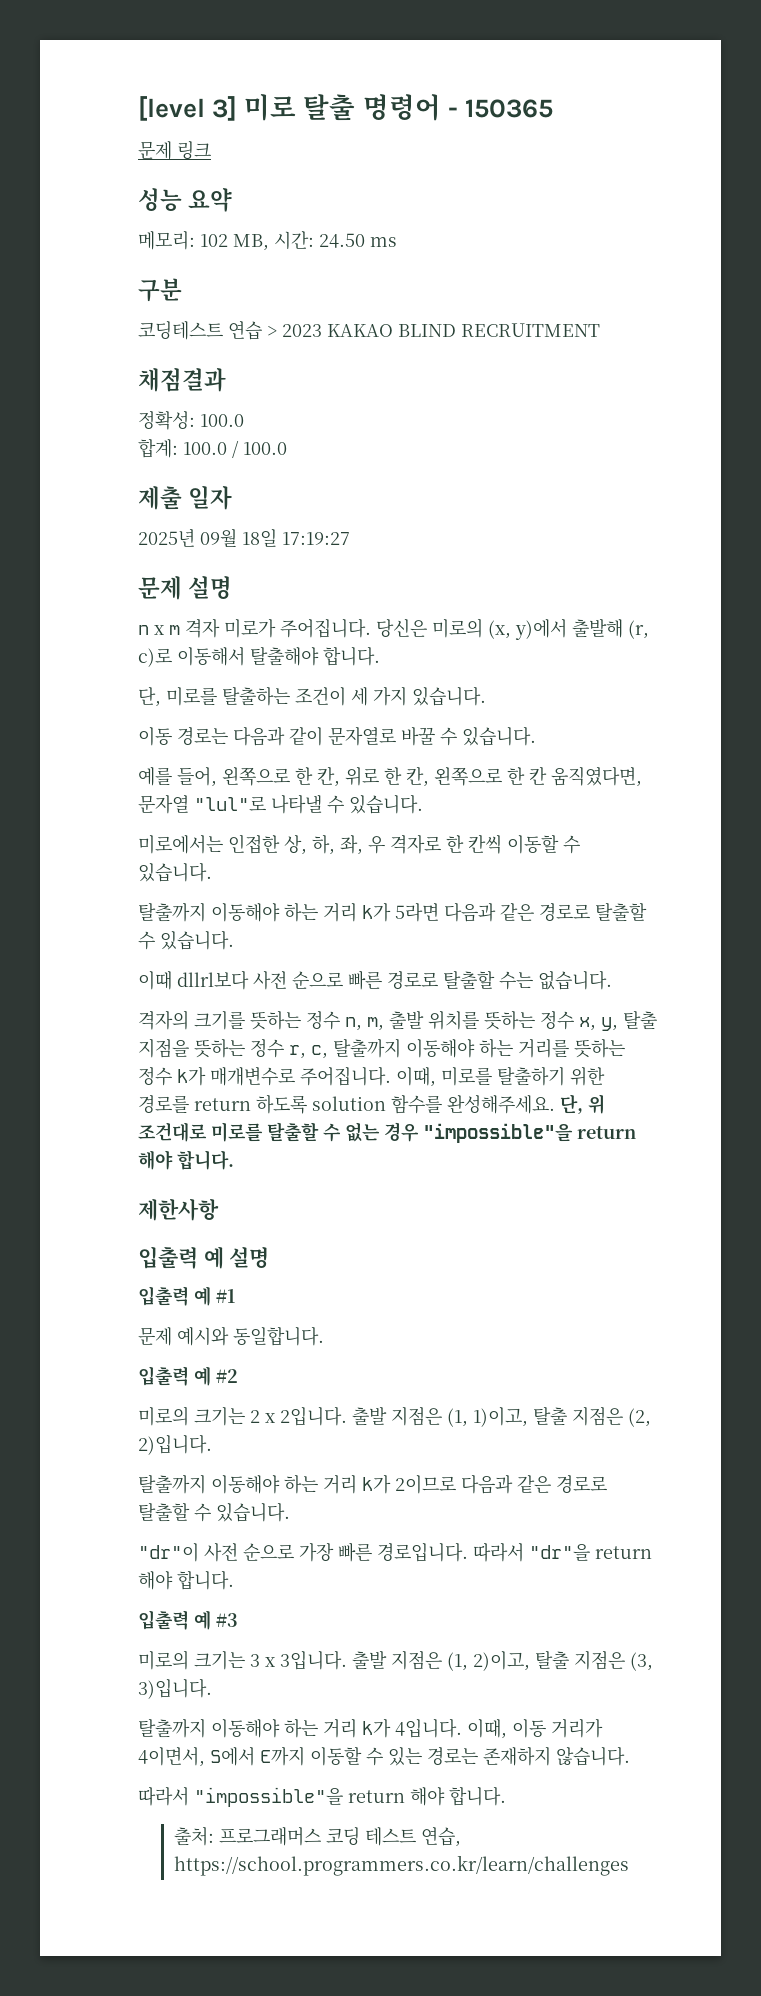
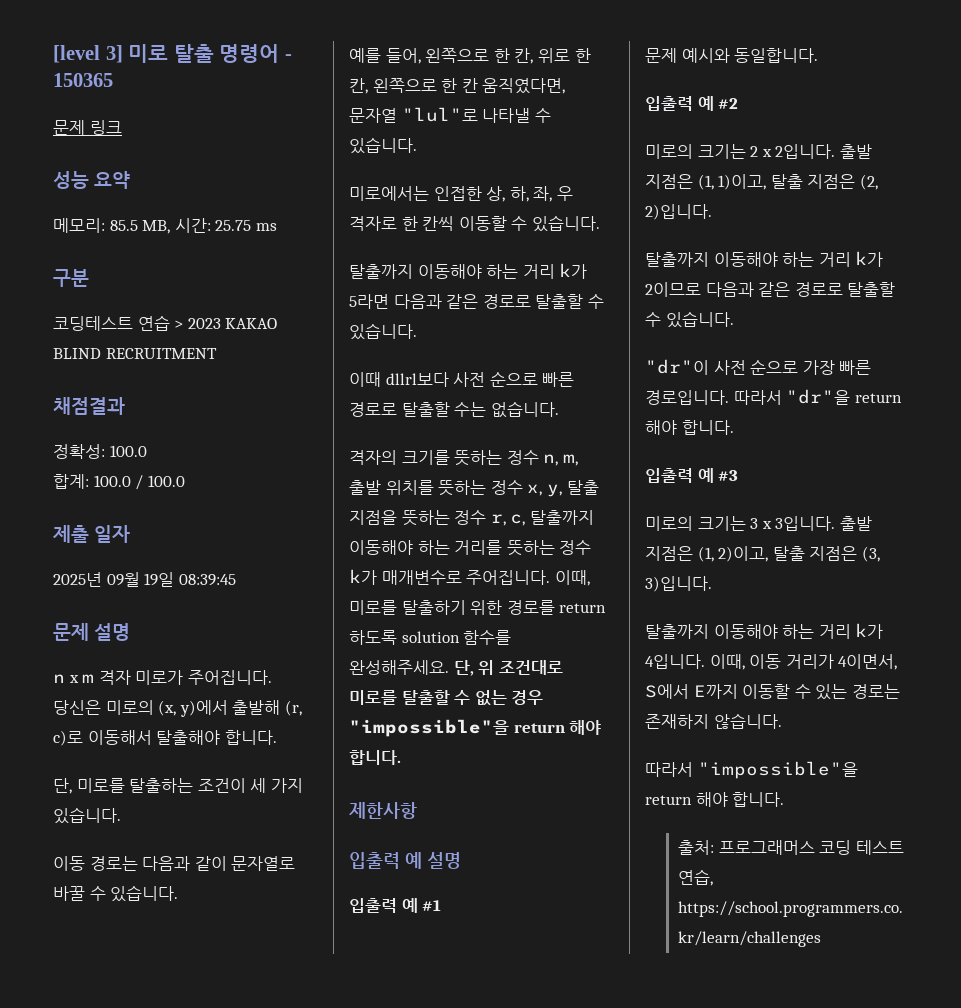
- 메모리: 102 MB, 시간: 24.50 ms
+ 메모리: 85.5 MB, 시간: 25.75 ms
- 2025년 09월 18일 17:19:27
+ 2025년 09월 19일 08:39:45

